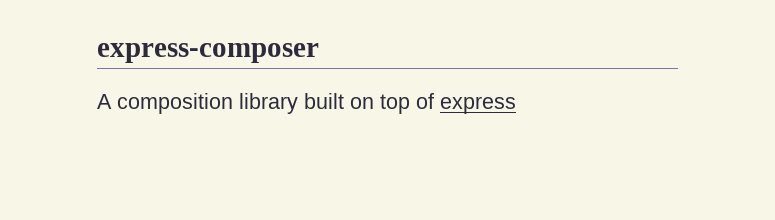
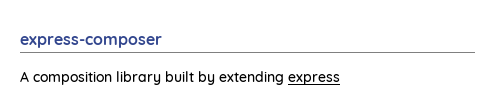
- A composition library built on top of express
+ A composition library built by extending express

